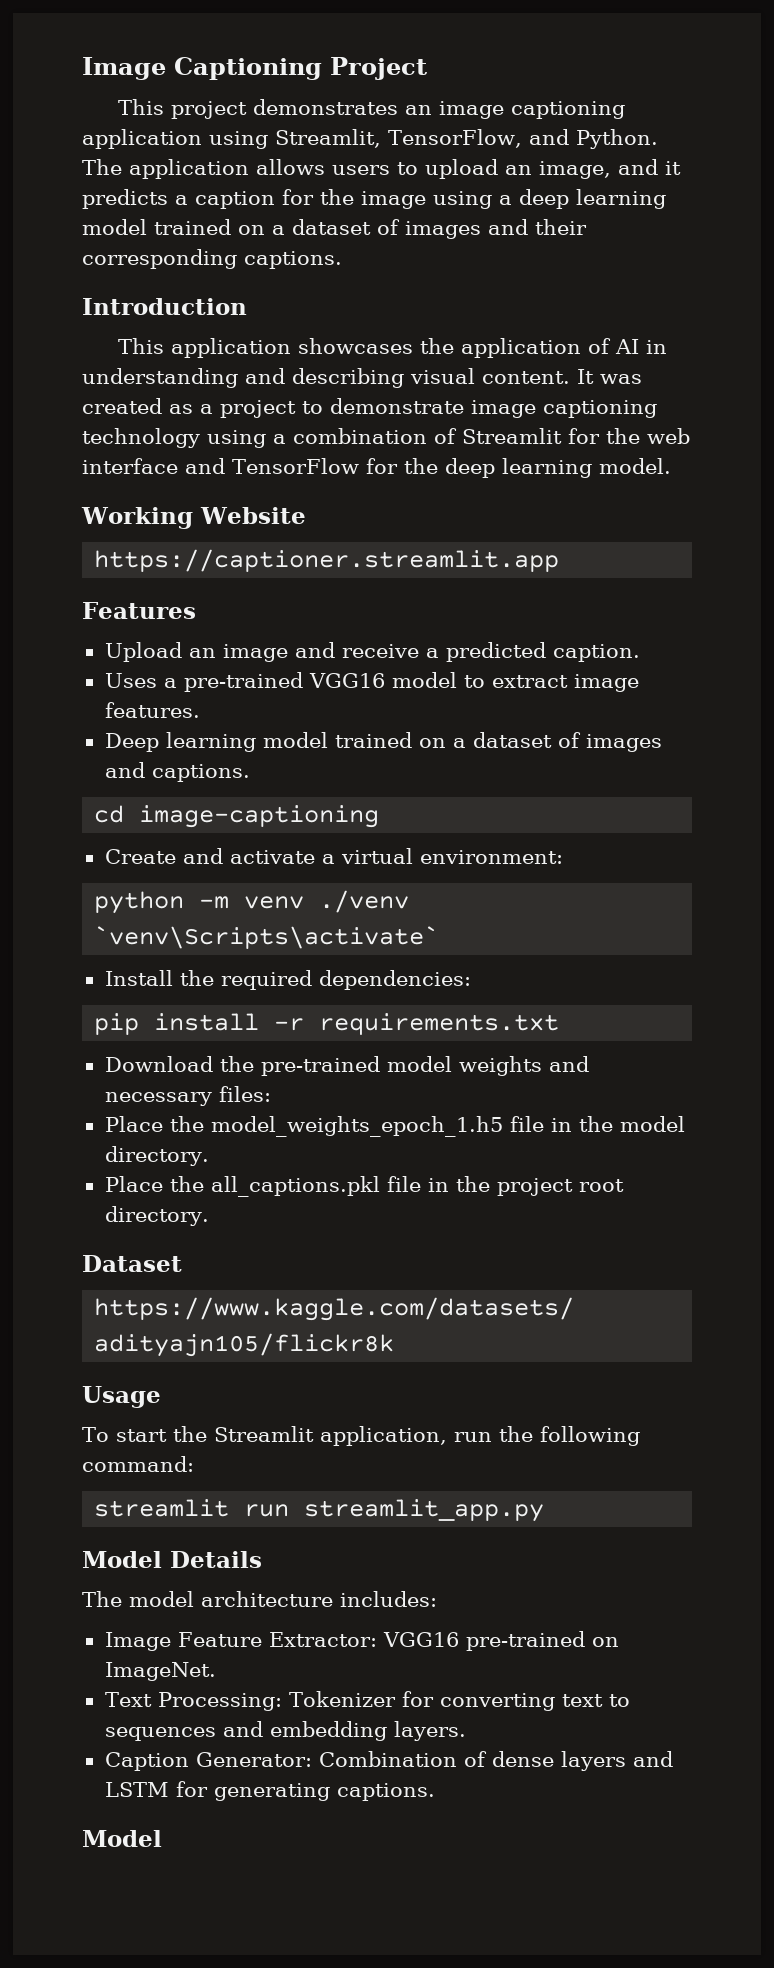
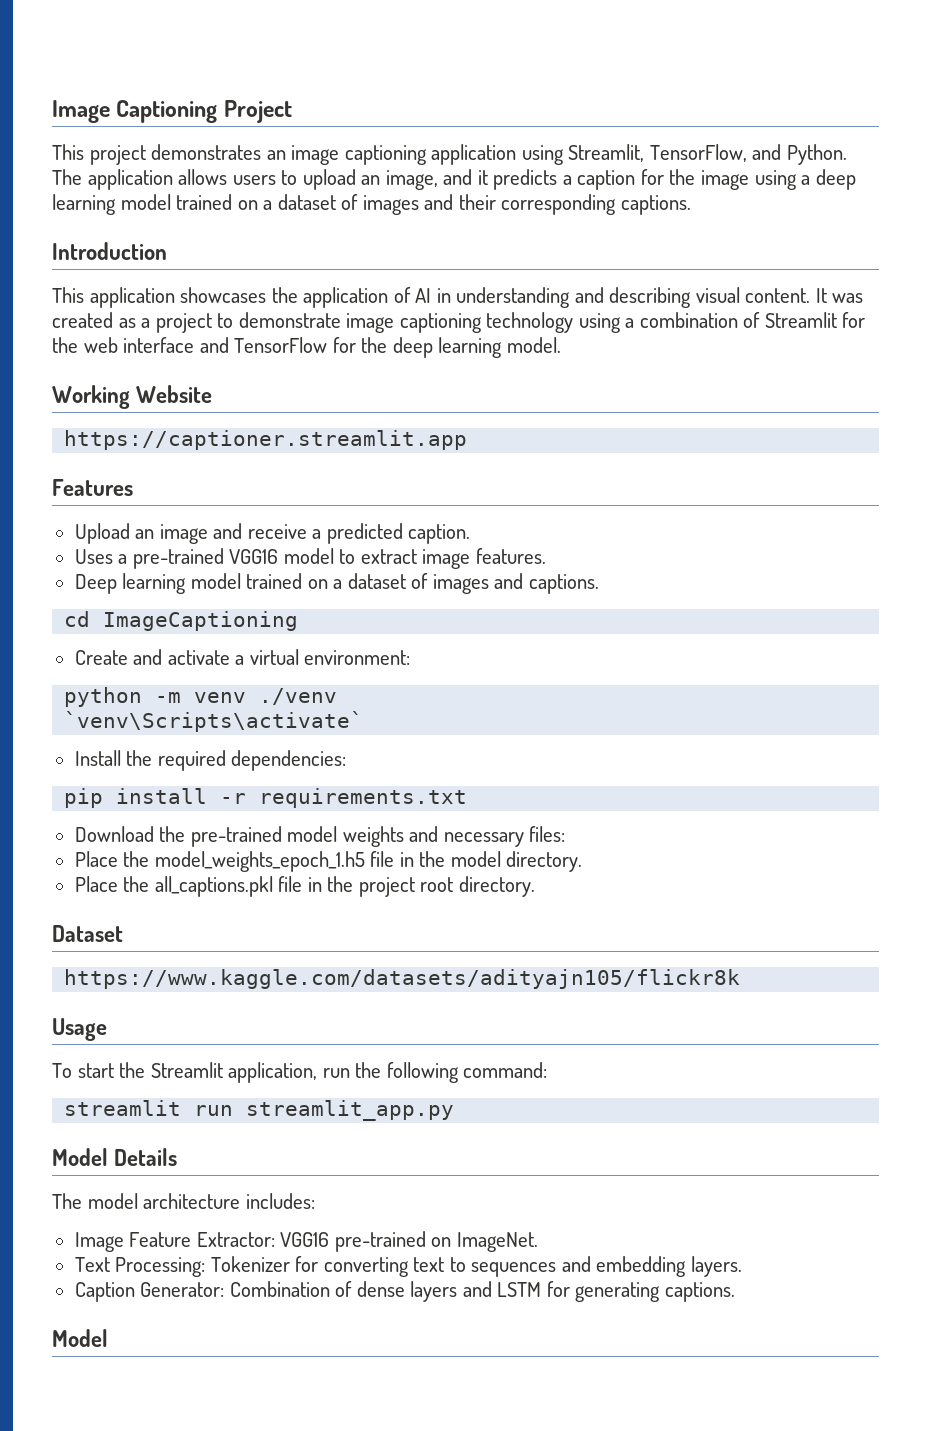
- cd image-captioning
+ cd ImageCaptioning

